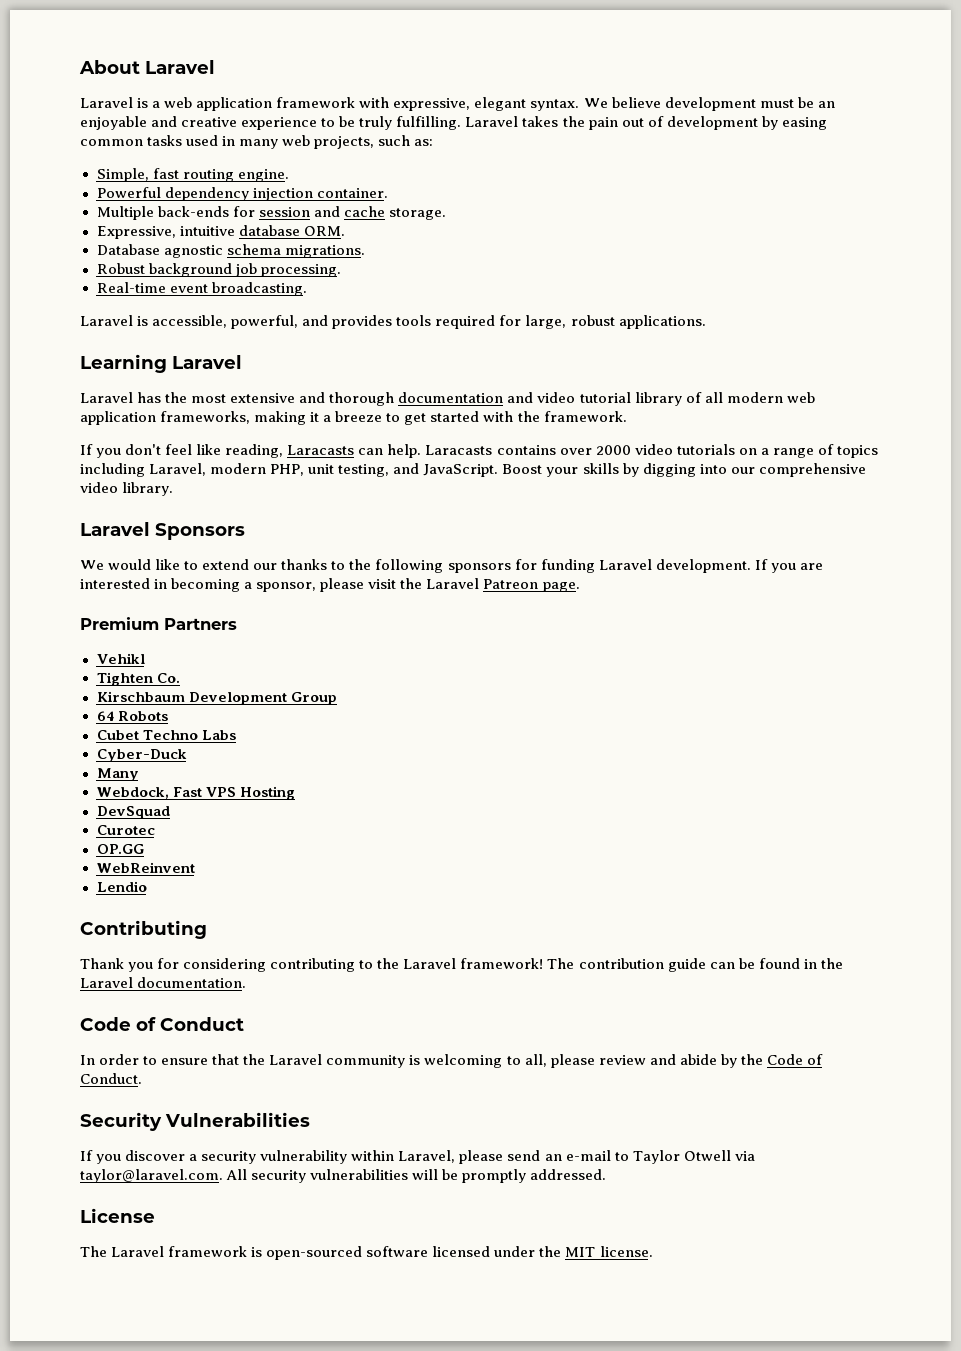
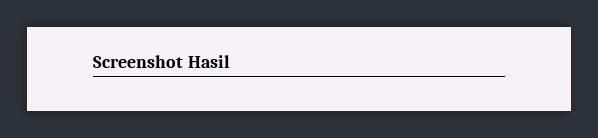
- About Laravel
- Laravel is a web application framework with expressive, elegant syntax. We believe development must be an enjoyable and creative experience to be truly fulfilling. Laravel takes the pain out of development by easing common tasks used in many web projects, such as:
- Simple, fast routing engine.
- Powerful dependency injection container.
- Multiple back-ends for session and cache storage.
- Expressive, intuitive database ORM.
- Database agnostic schema migrations.
- Robust background job processing.
- Real-time event broadcasting.
- Laravel is accessible, powerful, and provides tools required for large, robust applications.
- Learning Laravel
- Laravel has the most extensive and thorough documentation and video tutorial library of all modern web application frameworks, making it a breeze to get started with the framework.
- If you don't feel like reading, Laracasts can help. Laracasts contains over 2000 video tutorials on a range of topics including Laravel, modern PHP, unit testing, and JavaScript. Boost your skills by digging into our comprehensive video library.
- Laravel Sponsors
- We would like to extend our thanks to the following sponsors for funding Laravel development. If you are interested in becoming a sponsor, please visit the Laravel Patreon page.
- Premium Partners
- Vehikl
- Tighten Co.
- Kirschbaum Development Group
- 64 Robots
- Cubet Techno Labs
- Cyber-Duck
- Many
- Webdock, Fast VPS Hosting
- DevSquad
- Curotec
- OP.GG
- WebReinvent
- Lendio
- Contributing
- Thank you for considering contributing to the Laravel framework! The contribution guide can be found in the Laravel documentation.
- Code of Conduct
- In order to ensure that the Laravel community is welcoming to all, please review and abide by the Code of Conduct.
- Security Vulnerabilities
- If you discover a security vulnerability within Laravel, please send an e-mail to Taylor Otwell via taylor@laravel.com. All security vulnerabilities will be promptly addressed.
- License
- The Laravel framework is open-sourced software licensed under the MIT license.
+ Screenshot Hasil

